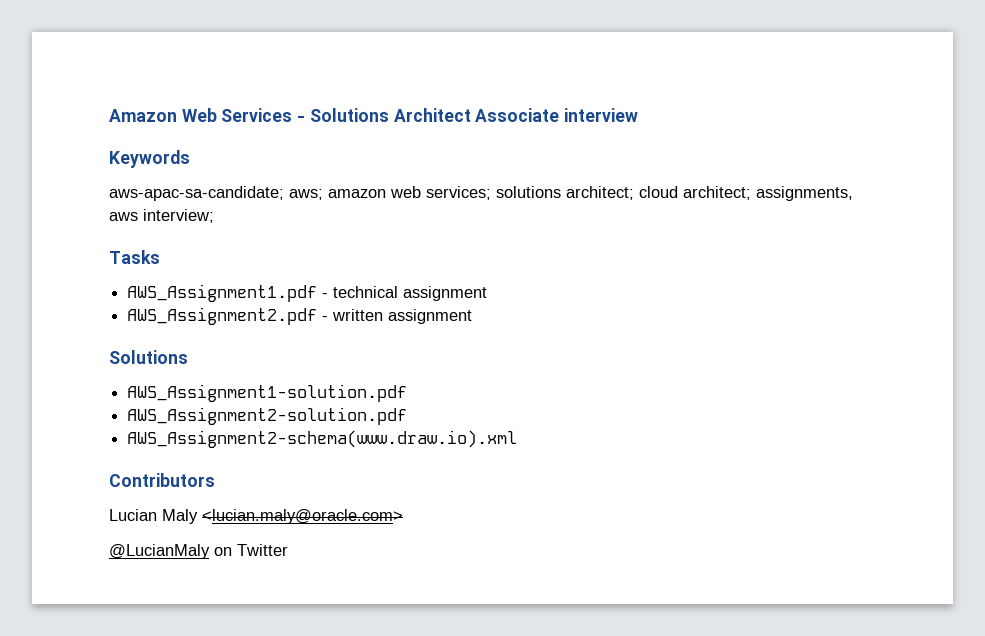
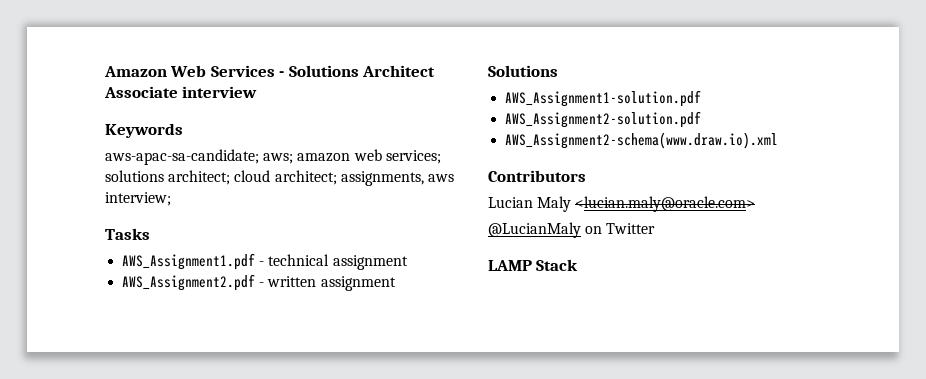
+ LAMP Stack

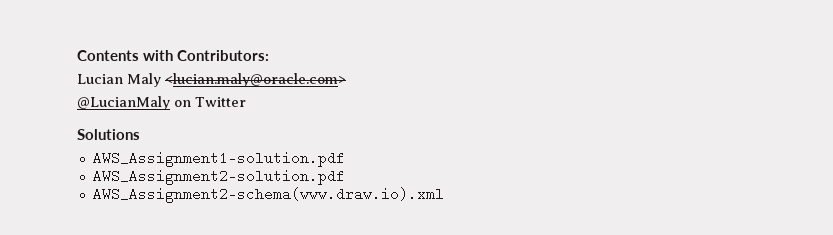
- Amazon Web Services - Solutions Architect Associate interview
- Keywords
- aws-apac-sa-candidate; aws; amazon web services; solutions architect; cloud architect; assignments, aws interview;
- Tasks
- AWS_Assignment1.pdf - technical assignment
- AWS_Assignment2.pdf - written assignment
- Solutions
- AWS_Assignment1-solution.pdf
- AWS_Assignment2-solution.pdf
- AWS_Assignment2-schema(www.draw.io).xml
- Contributors
+ Contents with Contributors:
- LAMP Stack
+ Solutions
+ AWS_Assignment1-solution.pdf
+ AWS_Assignment2-solution.pdf
+ AWS_Assignment2-schema(www.draw.io).xml

